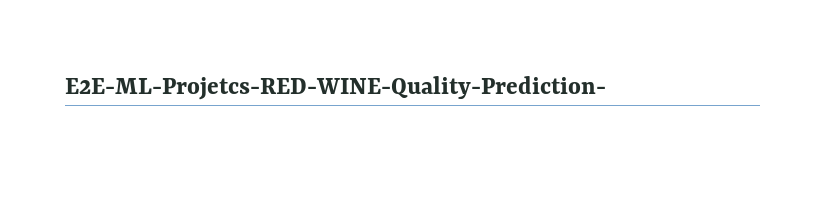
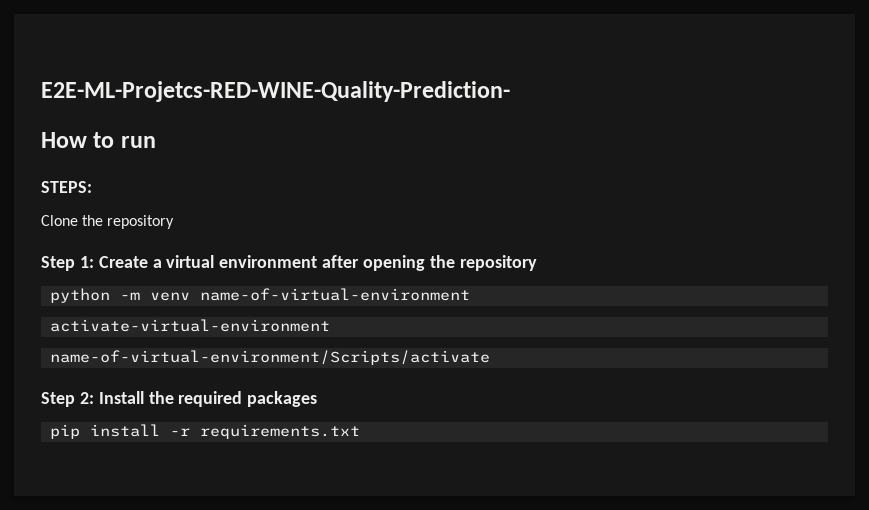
+ How to run
+ STEPS:
+ Clone the repository
+ Step 1: Create a virtual environment after opening the repository
+ python -m venv name-of-virtual-environment
+ activate-virtual-environment
+ name-of-virtual-environment/Scripts/activate
+ Step 2: Install the required packages
+ pip install -r requirements.txt

